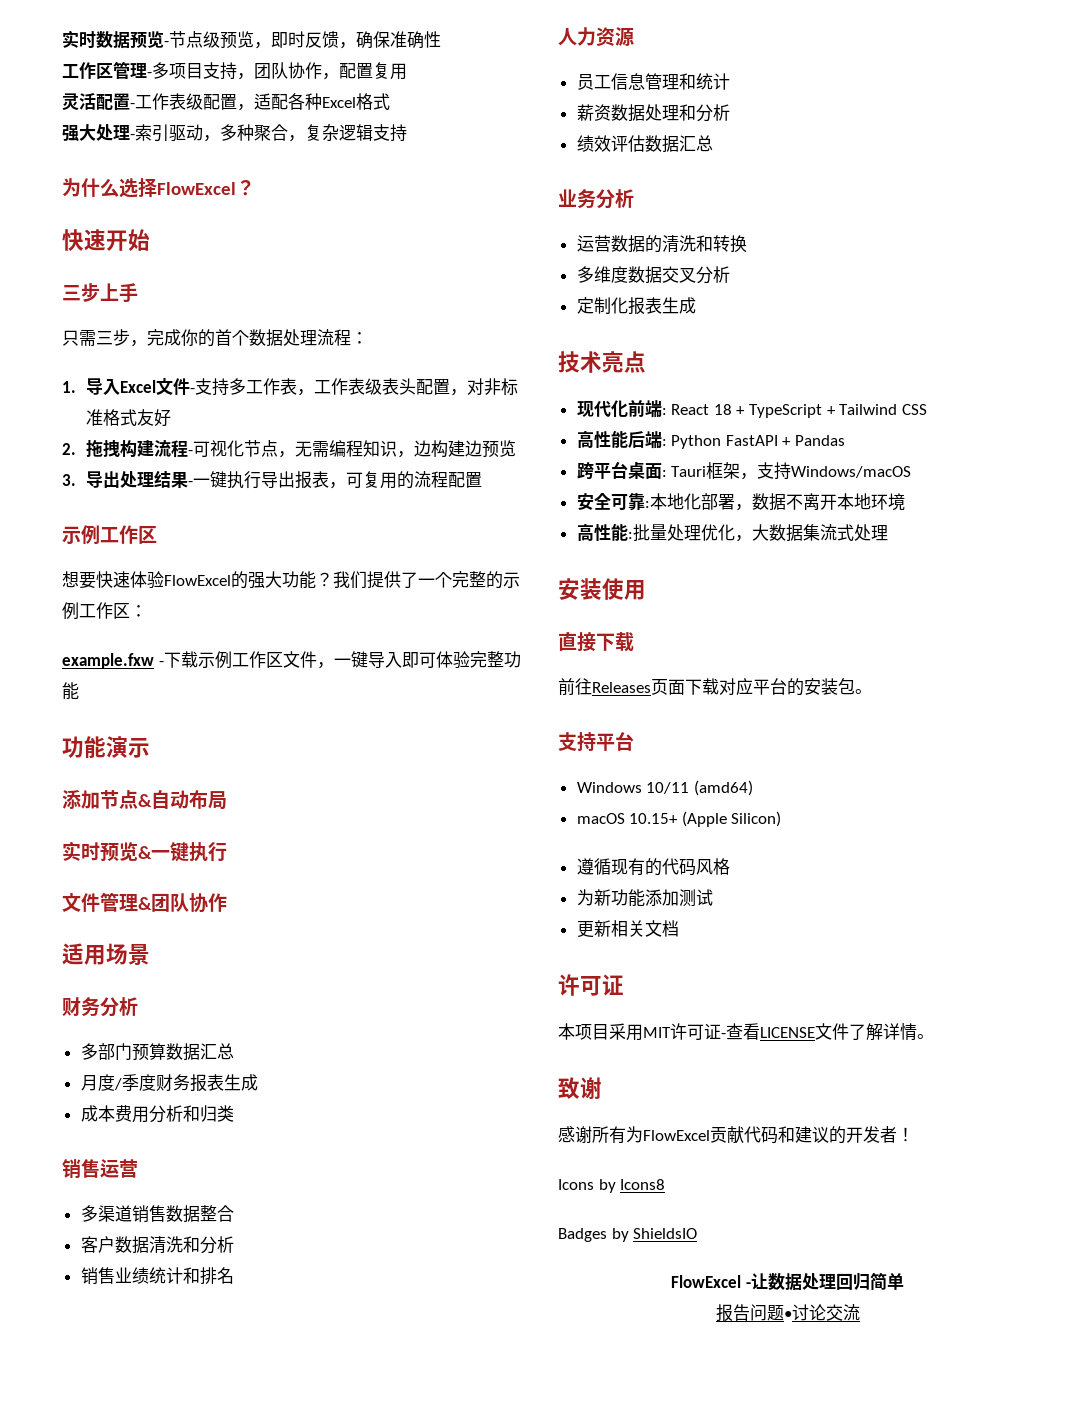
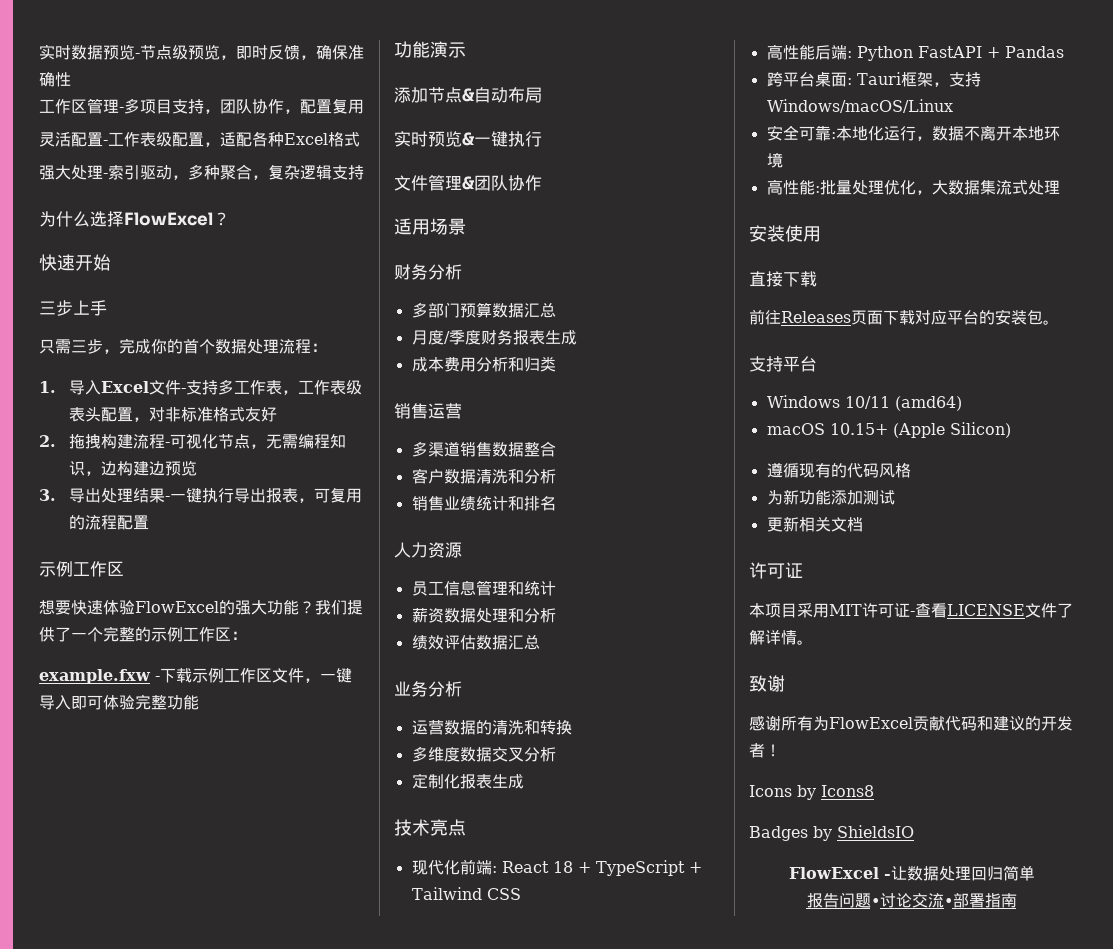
- 跨平台桌面: Tauri框架，支持Windows/macOS
+ 跨平台桌面: Tauri框架，支持Windows/macOS/Linux
- 安全可靠:本地化部署，数据不离开本地环境
+ 安全可靠:本地化运行，数据不离开本地环境
- 报告问题•讨论交流
+ 报告问题•讨论交流•部署指南

